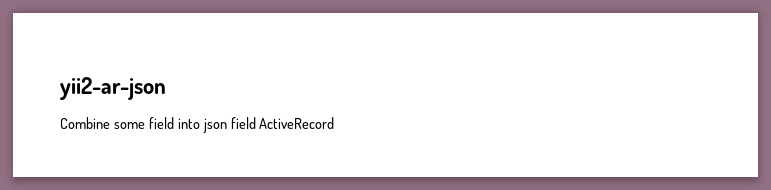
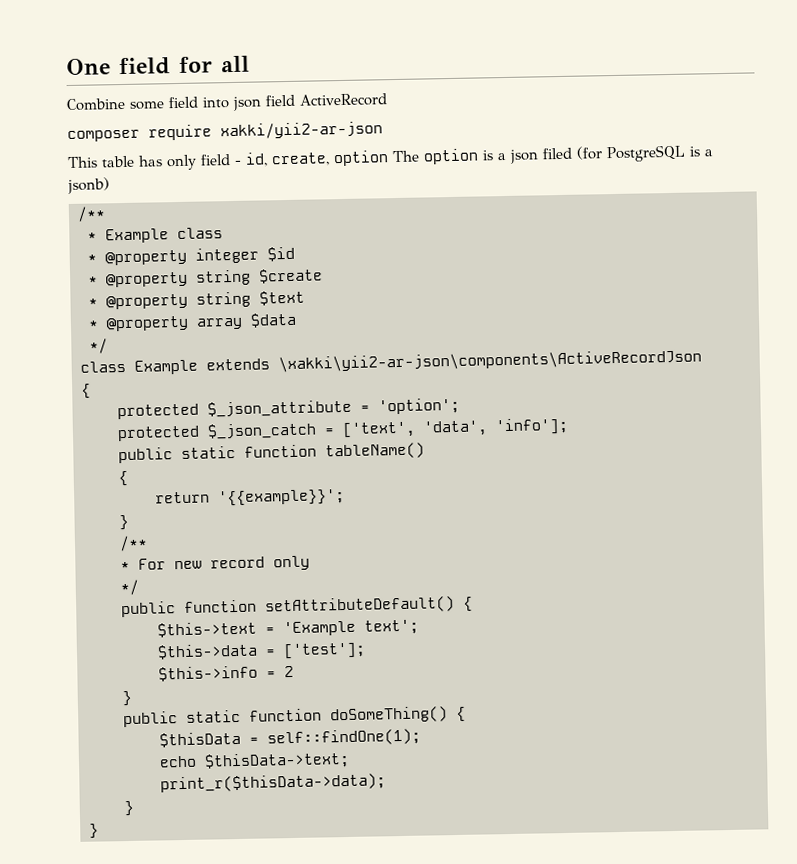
- yii2-ar-json
+ One field for all
+ composer require xakki/yii2-ar-json
+ This table has only field - id, create, option The option is a json filed (for PostgreSQL is a jsonb)
+ /**
+ * Example class
+ * @property integer $id
+ * @property string $create
+ * @property string $text
+ * @property array $data
+ */
+ class Example extends \xakki\yii2-ar-json\components\ActiveRecordJson
+ {
+ protected $_json_attribute = 'option';
+ protected $_json_catch = ['text', 'data', 'info'];
+ public static function tableName()
+ {
+ return '{{example}}';
+ }
+ /**
+ * For new record only
+ */
+ public function setAttributeDefault() {
+ $this->text = 'Example text';
+ $this->data = ['test'];
+ $this->info = 2
+ }
+ public static function doSomeThing() {
+ $thisData = self::findOne(1);
+ echo $thisData->text;
+ print_r($thisData->data);
+ }
+ }

